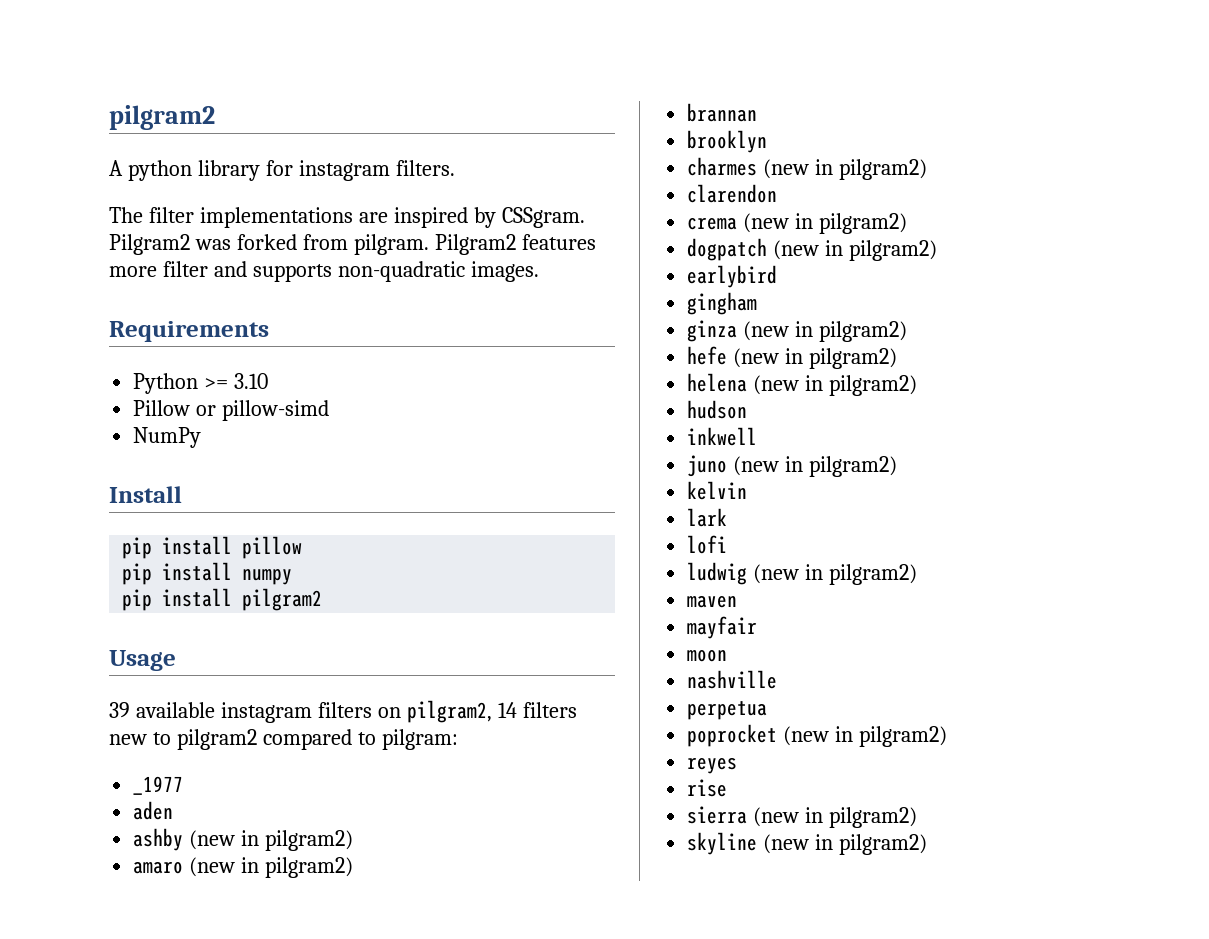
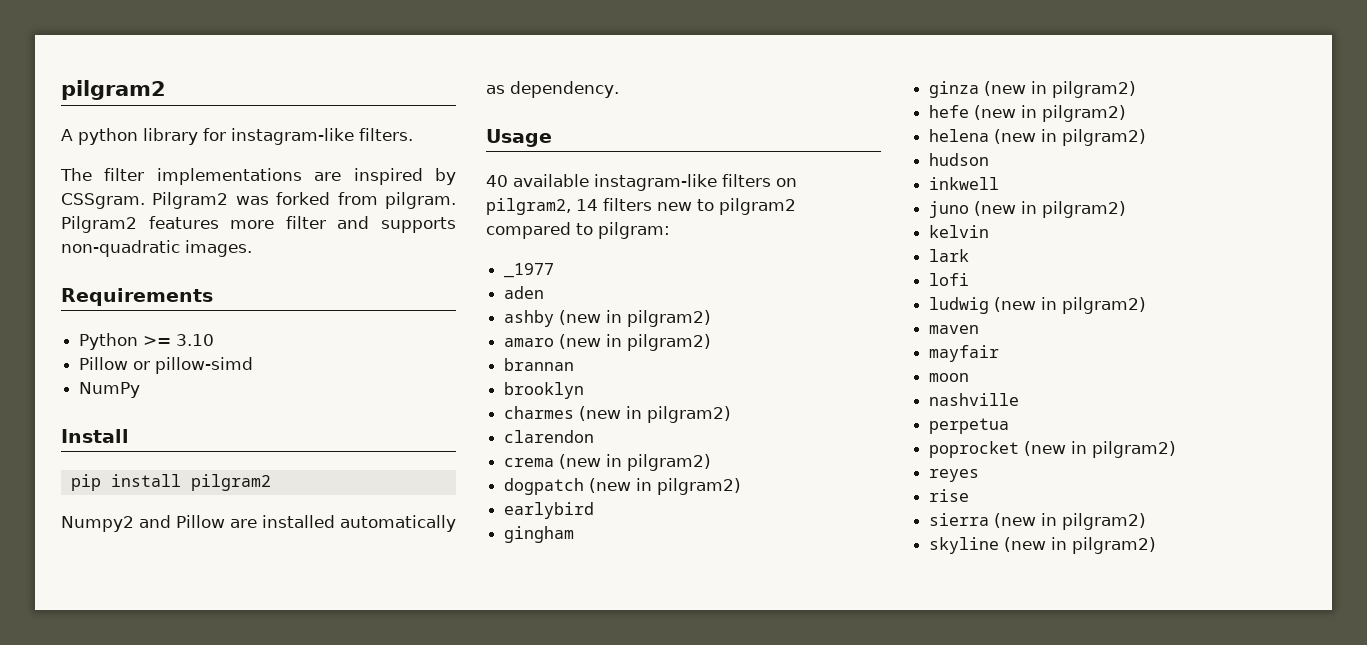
- A python library for instagram filters.
+ A python library for instagram-like filters.
- pip install pillow
- pip install numpy
  pip install pilgram2
+ Numpy2 and Pillow are installed automatically as dependency.
  Usage
- 39 available instagram filters on pilgram2, 14 filters new to pilgram2 compared to pilgram:
+ 40 available instagram-like filters on pilgram2, 14 filters new to pilgram2 compared to pilgram:

